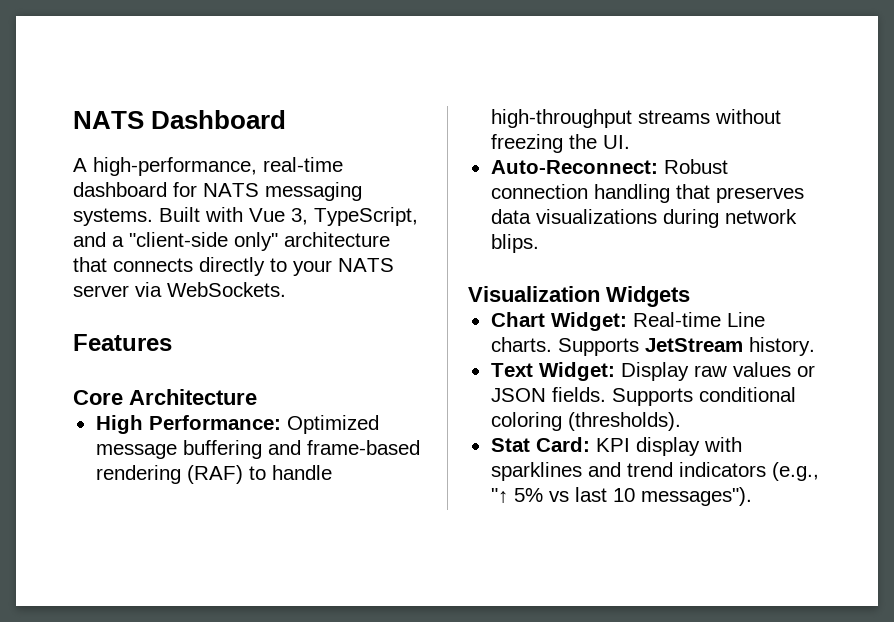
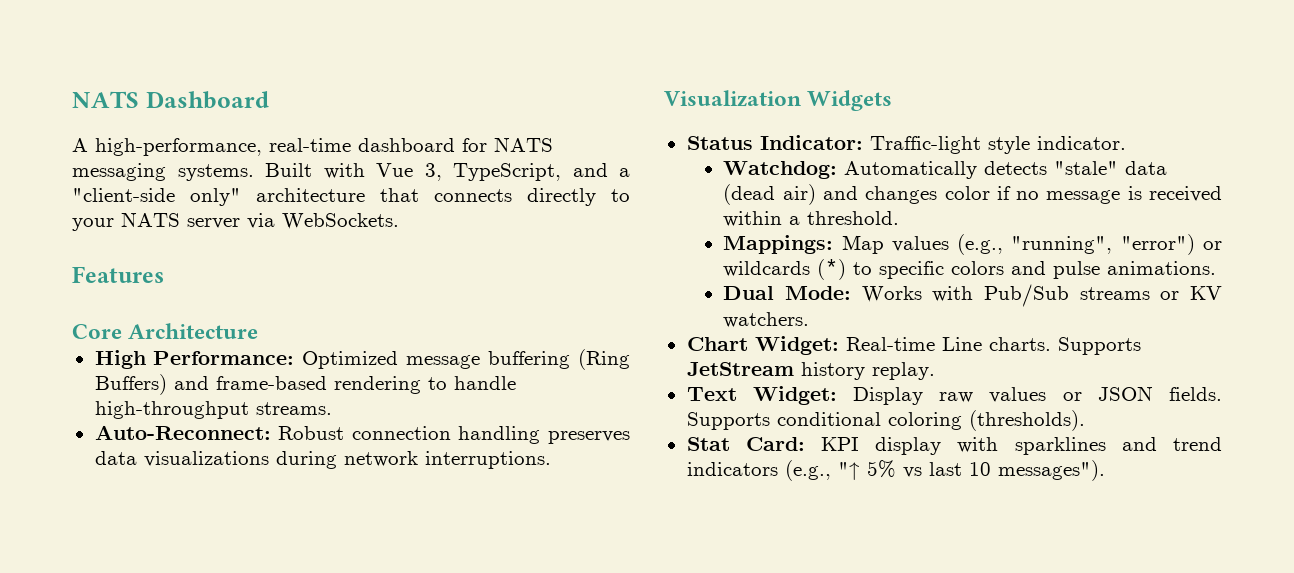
- High Performance: Optimized message buffering and frame-based rendering (RAF) to handle high-throughput streams without freezing the UI.
+ High Performance: Optimized message buffering (Ring Buffers) and frame-based rendering to handle high-throughput streams.
- Auto-Reconnect: Robust connection handling that preserves data visualizations during network blips.
+ Auto-Reconnect: Robust connection handling preserves data visualizations during network interruptions.
+ Status Indicator: Traffic-light style indicator.
+ Watchdog: Automatically detects "stale" data (dead air) and changes color if no message is received within a threshold.
+ Mappings: Map values (e.g., "running", "error") or wildcards (*) to specific colors and pulse animations.
+ Dual Mode: Works with Pub/Sub streams or KV watchers.
- Supports JetStream history.
+ Supports JetStream history replay.

